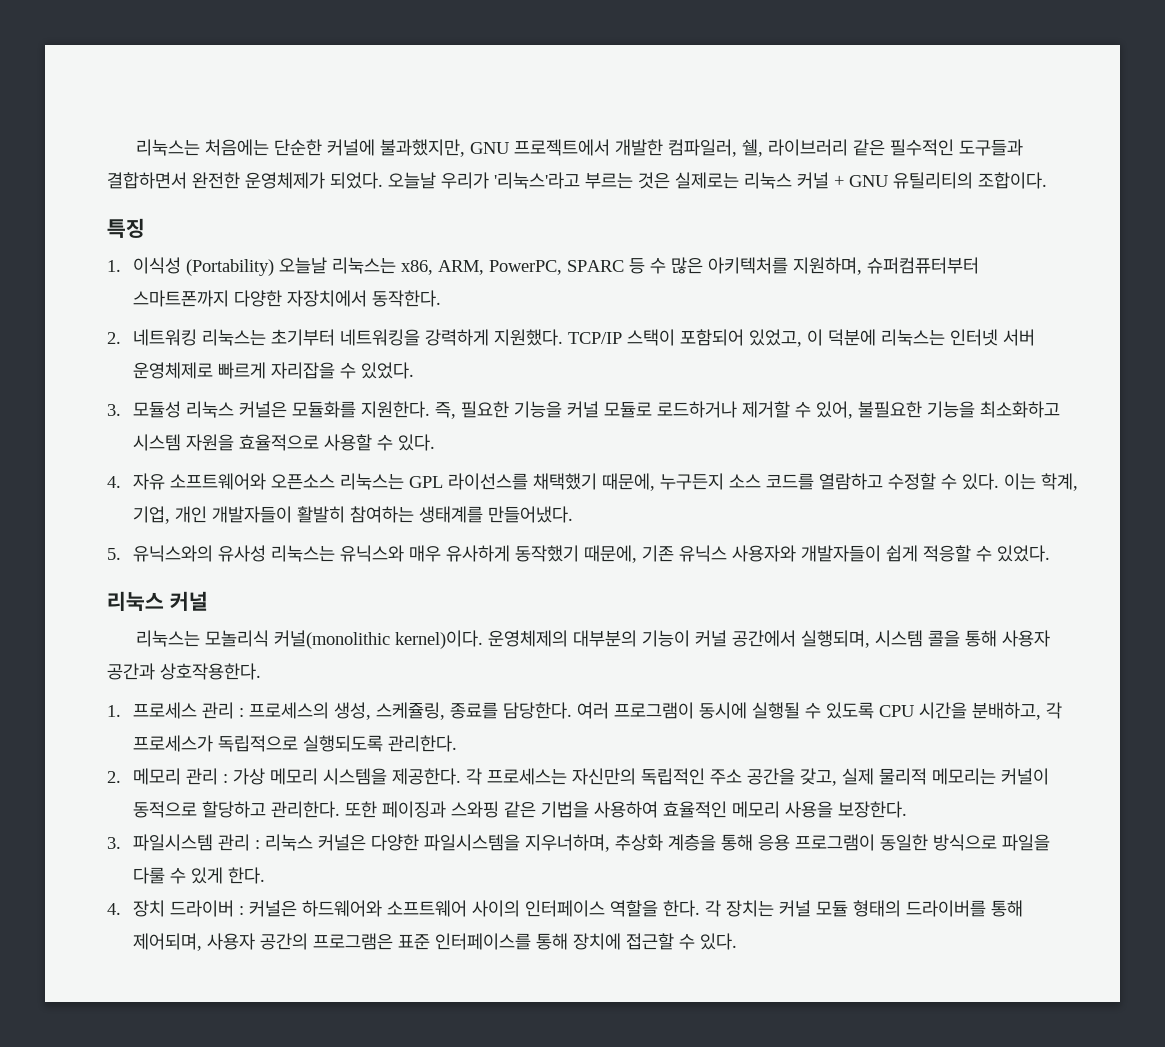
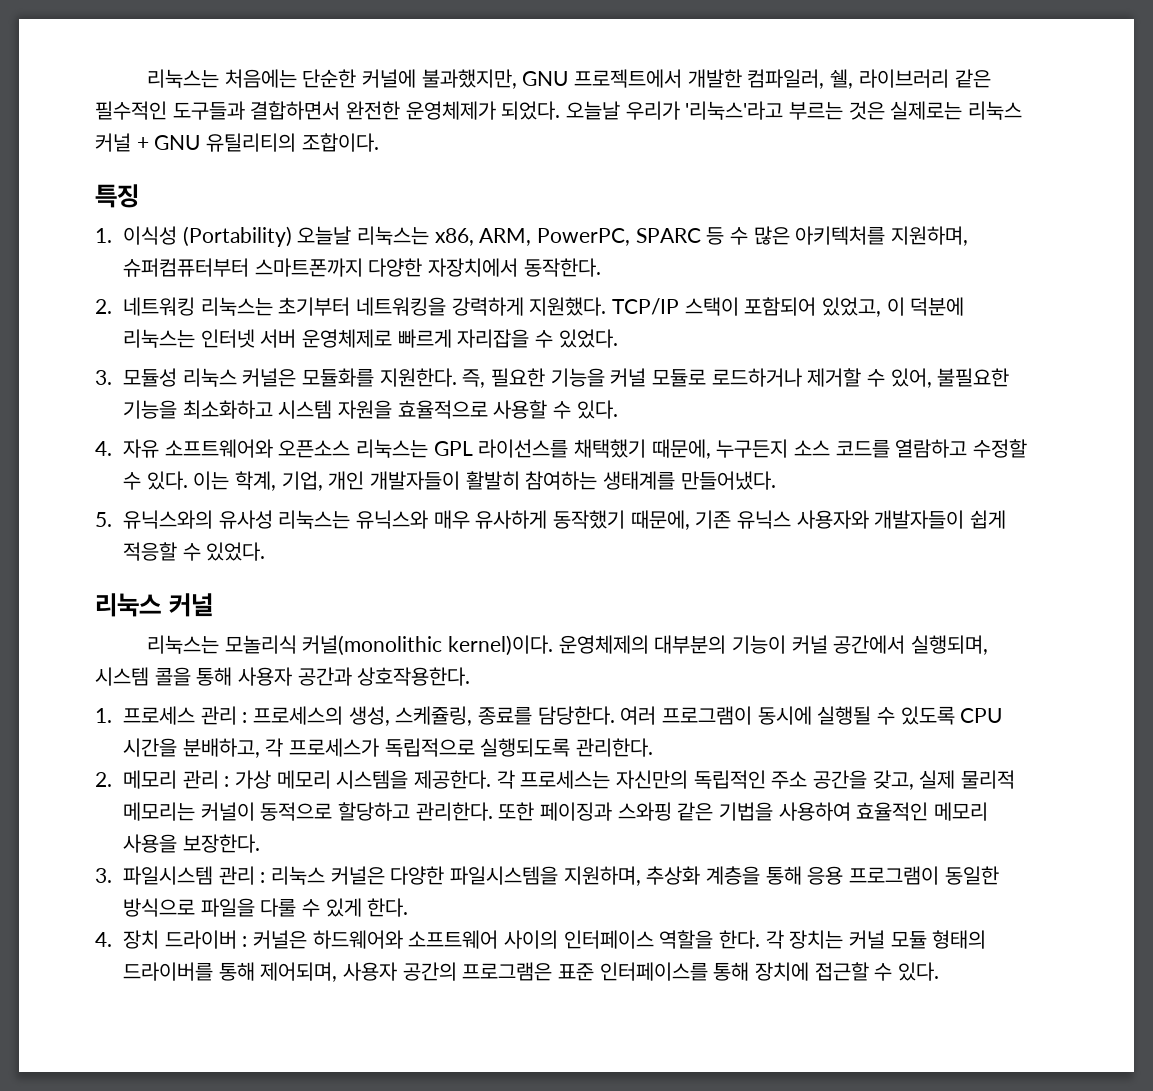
- 3. 파일시스템 관리 : 리눅스 커널은 다양한 파일시스템을 지우너하며, 추상화 계층을 통해 응용 프로그램이 동일한 방식으로 파일을 다룰 수 있게 한다.
+ 3. 파일시스템 관리 : 리눅스 커널은 다양한 파일시스템을 지원하며, 추상화 계층을 통해 응용 프로그램이 동일한 방식으로 파일을 다룰 수 있게 한다.

